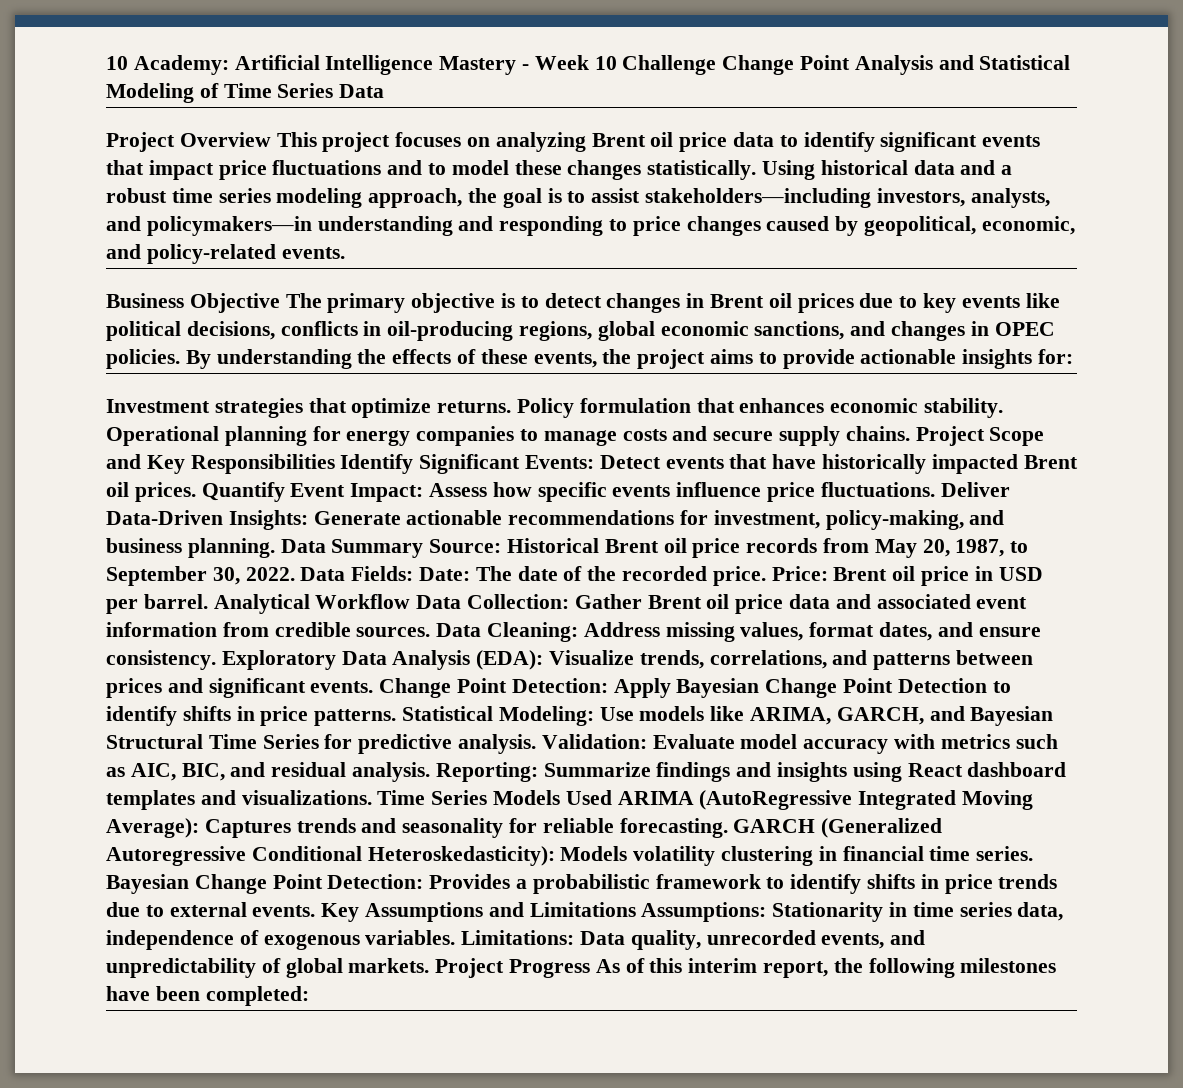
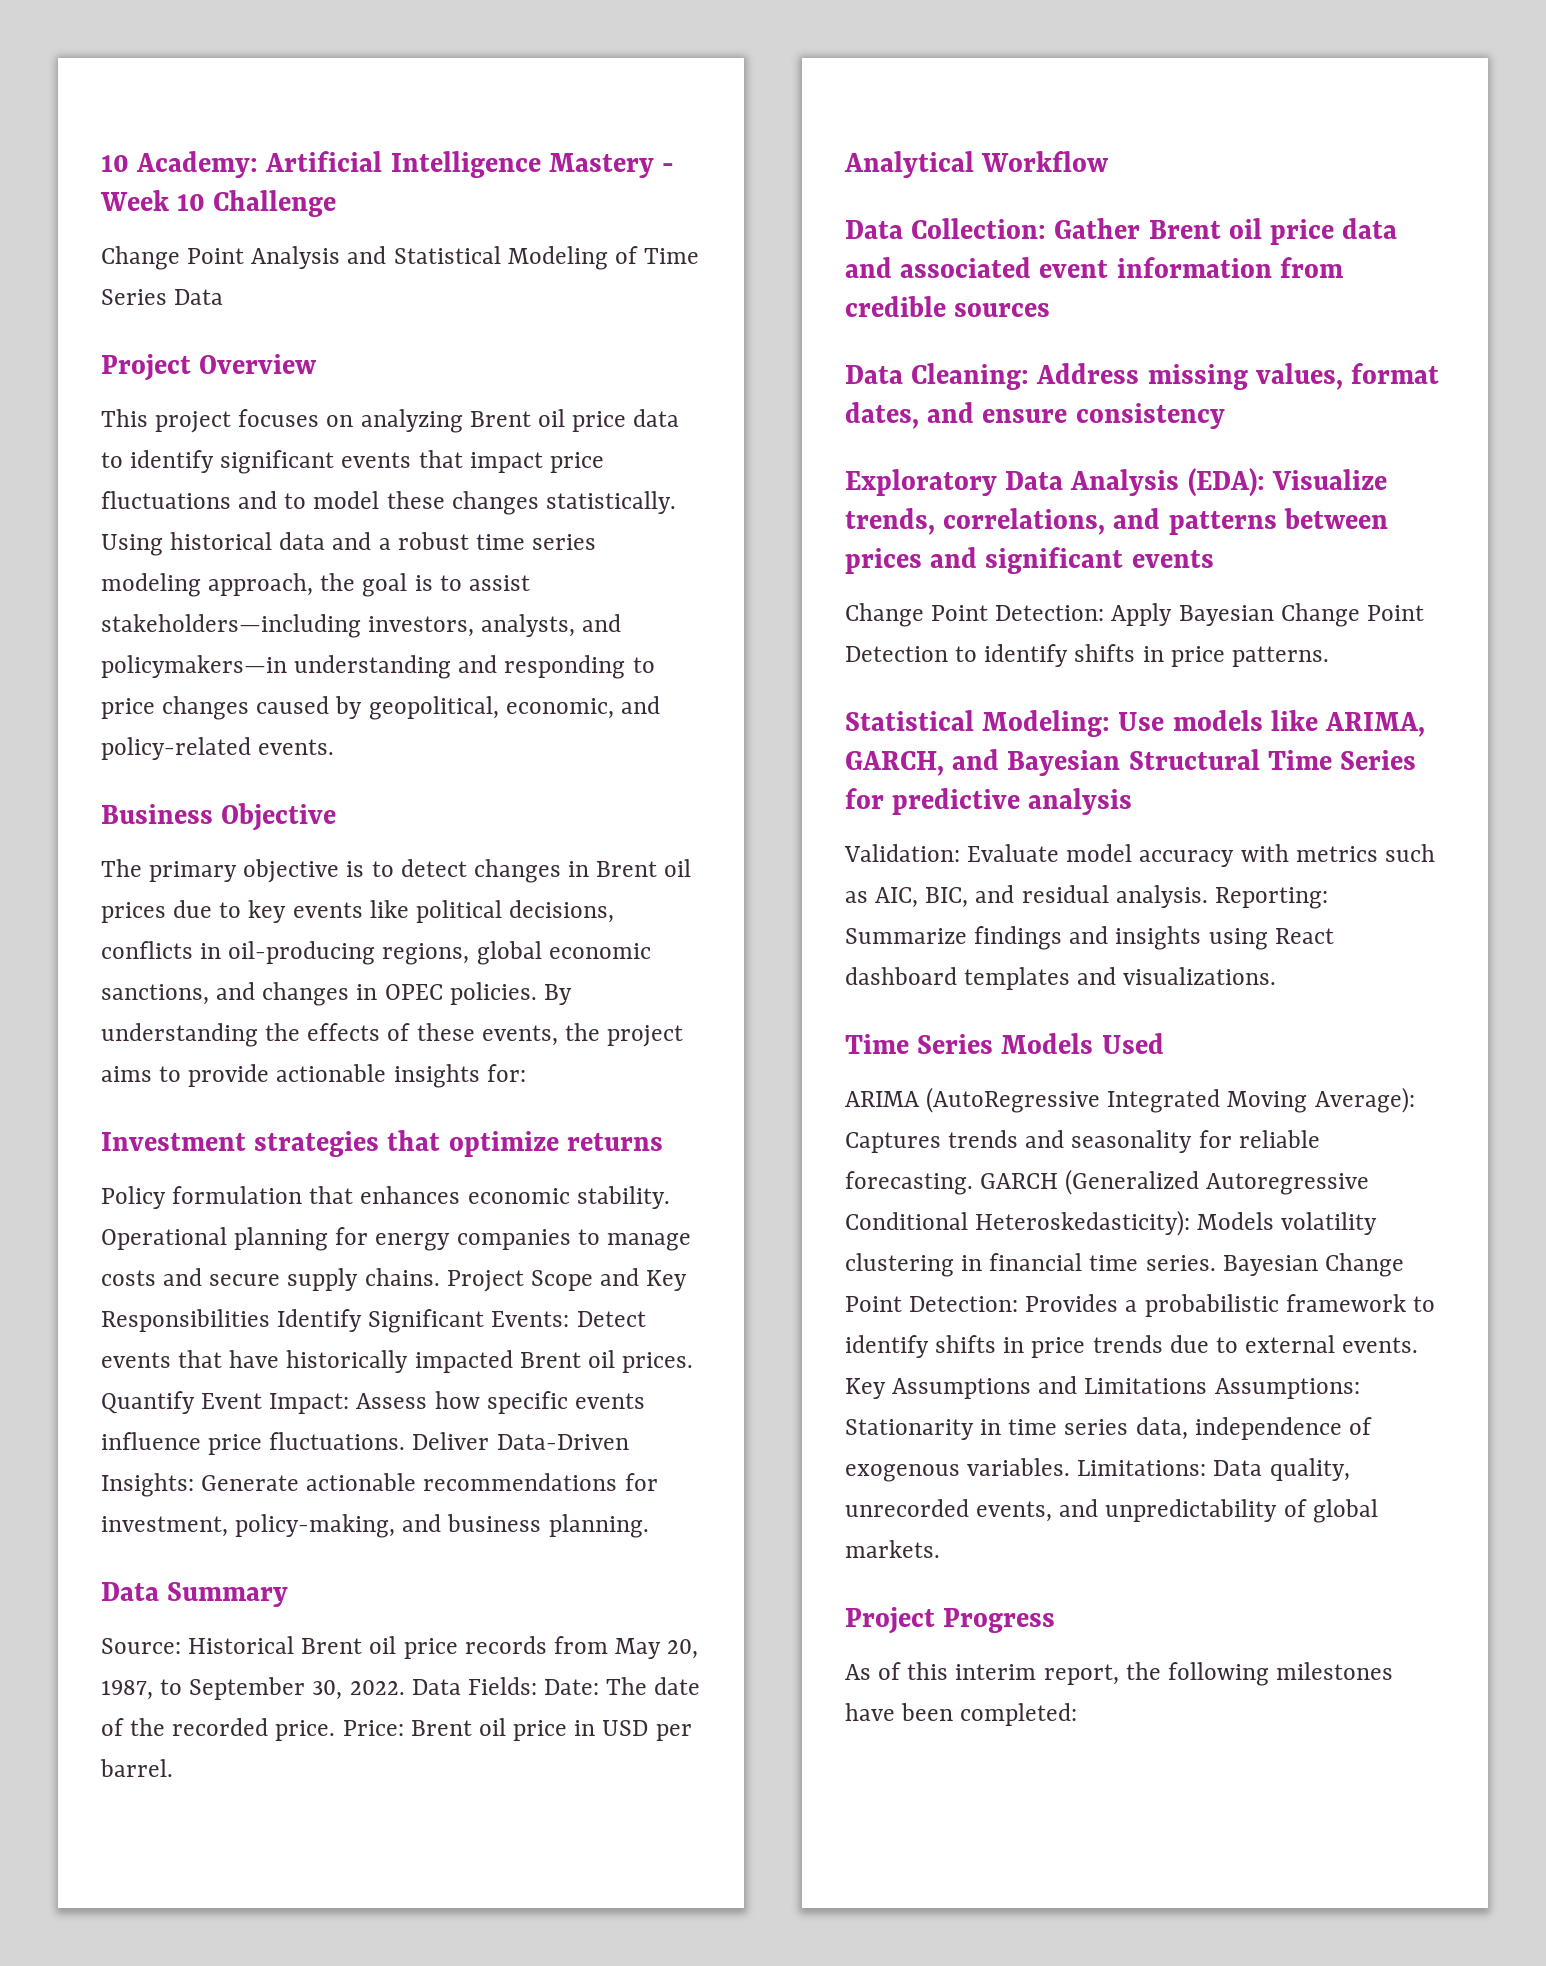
- 10 Academy: Artificial Intelligence Mastery - Week 10 Challenge Change Point Analysis and Statistical Modeling of Time Series Data
+ 10 Academy: Artificial Intelligence Mastery - Week 10 Challenge
+ Change Point Analysis and Statistical Modeling of Time Series Data
- Project Overview This project focuses on analyzing Brent oil price data to identify significant events that impact price fluctuations and to model these changes statistically.
+ Project Overview
+ This project focuses on analyzing Brent oil price data to identify significant events that impact price fluctuations and to model these changes statistically.
- Business Objective The primary objective is to detect changes in Brent oil prices due to key events like political decisions, conflicts in oil-producing regions, global economic sanctions, and changes in OPEC policies.
+ Business Objective
+ The primary objective is to detect changes in Brent oil prices due to key events like political decisions, conflicts in oil-producing regions, global economic sanctions, and changes in OPEC policies.
- Investment strategies that optimize returns. Policy formulation that enhances economic stability.
+ Investment strategies that optimize returns
+ Policy formulation that enhances economic stability.
- Deliver Data-Driven Insights: Generate actionable recommendations for investment, policy-making, and business planning. Data Summary Source: Historical Brent oil price records from May 20, 1987, to September 30, 2022.
+ Deliver Data-Driven Insights: Generate actionable recommendations for investment, policy-making, and business planning.
+ Data Summary
+ Source: Historical Brent oil price records from May 20, 1987, to September 30, 2022.
- Brent oil price in USD per barrel. Analytical Workflow Data Collection:
+ Brent oil price in USD per barrel.
+ Analytical Workflow
+ Data Collection:
- Gather Brent oil price data and associated event information from credible sources. Data Cleaning:
+ Gather Brent oil price data and associated event information from credible sources
+ Data Cleaning:
- Address missing values, format dates, and ensure consistency. Exploratory Data Analysis (EDA):
+ Address missing values, format dates, and ensure consistency
+ Exploratory Data Analysis (EDA):
- Visualize trends, correlations, and patterns between prices and significant events. Change Point Detection:
+ Visualize trends, correlations, and patterns between prices and significant events
+ Change Point Detection:
- Apply Bayesian Change Point Detection to identify shifts in price patterns. Statistical Modeling:
+ Apply Bayesian Change Point Detection to identify shifts in price patterns.
+ Statistical Modeling:
- Use models like ARIMA, GARCH, and Bayesian Structural Time Series for predictive analysis. Validation:
+ Use models like ARIMA, GARCH, and Bayesian Structural Time Series for predictive analysis
+ Validation:
- Reporting: Summarize findings and insights using React dashboard templates and visualizations. Time Series Models Used ARIMA (AutoRegressive Integrated Moving Average): Captures trends and seasonality for reliable forecasting.
+ Reporting: Summarize findings and insights using React dashboard templates and visualizations.
+ Time Series Models Used
+ ARIMA (AutoRegressive Integrated Moving Average): Captures trends and seasonality for reliable forecasting.
- Limitations: Data quality, unrecorded events, and unpredictability of global markets. Project Progress As of this interim report, the following milestones have been completed:
+ Limitations: Data quality, unrecorded events, and unpredictability of global markets.
+ Project Progress
+ As of this interim report, the following milestones have been completed:

